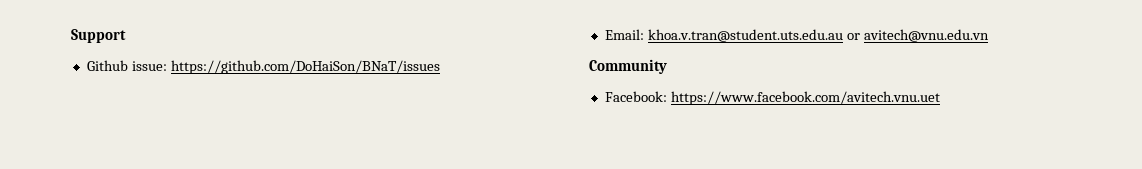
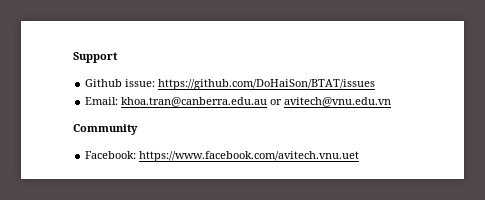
- Github issue: https://github.com/DoHaiSon/BNaT/issues
+ Github issue: https://github.com/DoHaiSon/BTAT/issues
- Email: khoa.v.tran@student.uts.edu.au or avitech@vnu.edu.vn
+ Email: khoa.tran@canberra.edu.au or avitech@vnu.edu.vn

